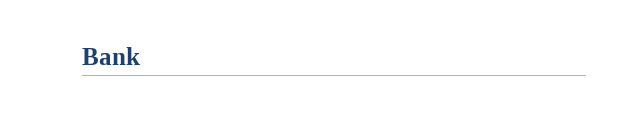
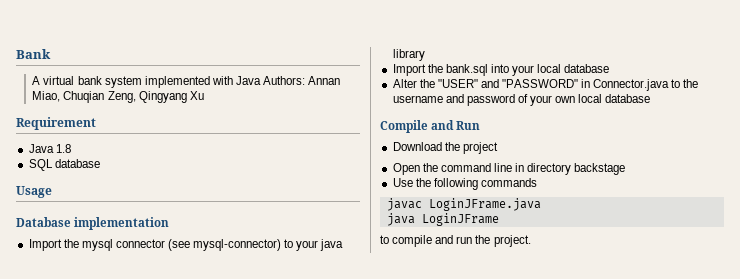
+ A virtual bank system implemented with Java Authors: Annan Miao, Chuqian Zeng, Qingyang Xu
+ Requirement
+ Java 1.8
+ SQL database
+ Usage
+ Database implementation
+ Import the mysql connector (see mysql-connector) to your java library
+ Import the bank.sql into your local database
+ Alter the "USER" and "PASSWORD" in Connector.java to the username and password of your own local database
+ Compile and Run
+ Download the project
+ Open the command line in directory backstage
+ Use the following commands
+ javac LoginJFrame.java
+ java LoginJFrame
+ to compile and run the project.

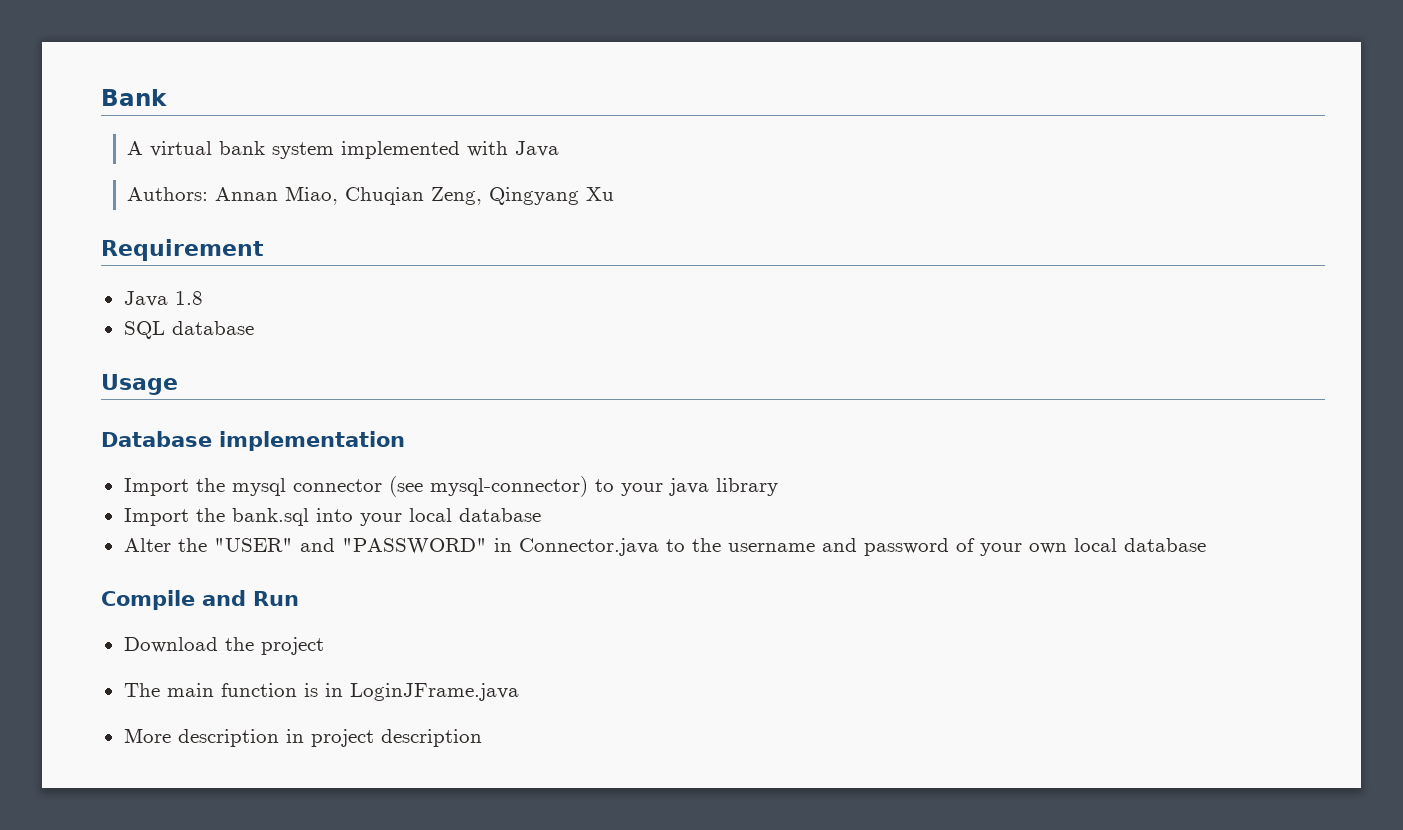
- A virtual bank system implemented with Java Authors: Annan Miao, Chuqian Zeng, Qingyang Xu
+ A virtual bank system implemented with Java
+ Authors: Annan Miao, Chuqian Zeng, Qingyang Xu
- Open the command line in directory backstage
- Use the following commands
- javac LoginJFrame.java
- java LoginJFrame
- to compile and run the project.
+ The main function is in LoginJFrame.java
+ More description in project description

